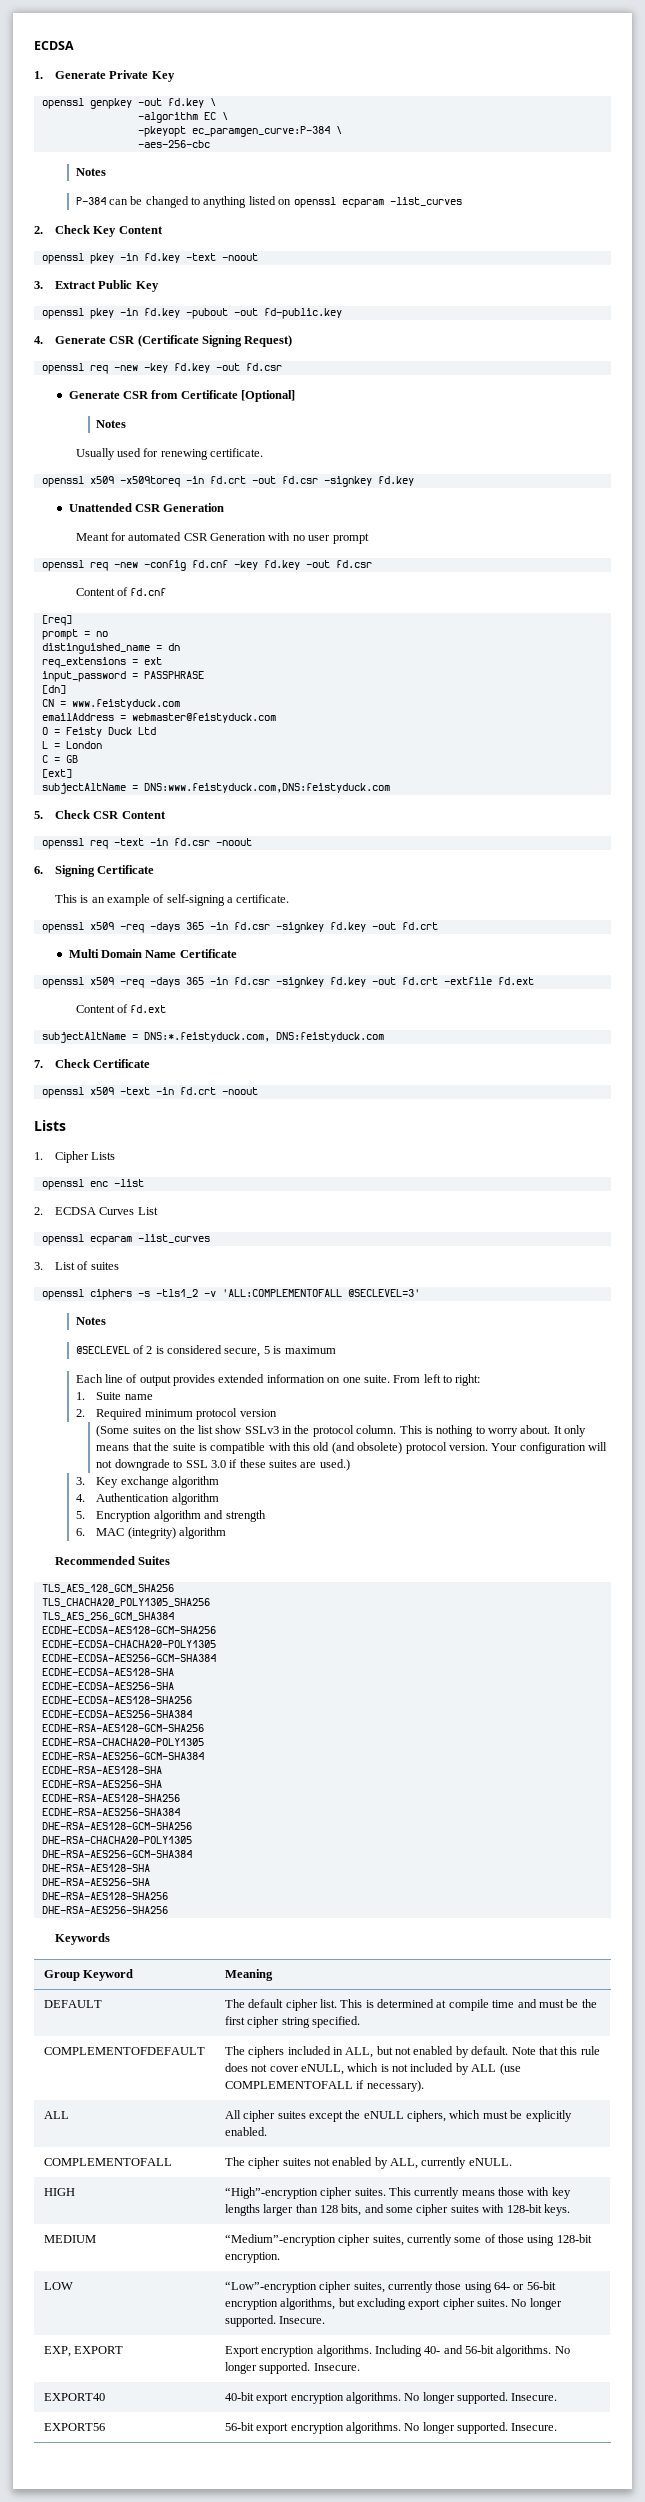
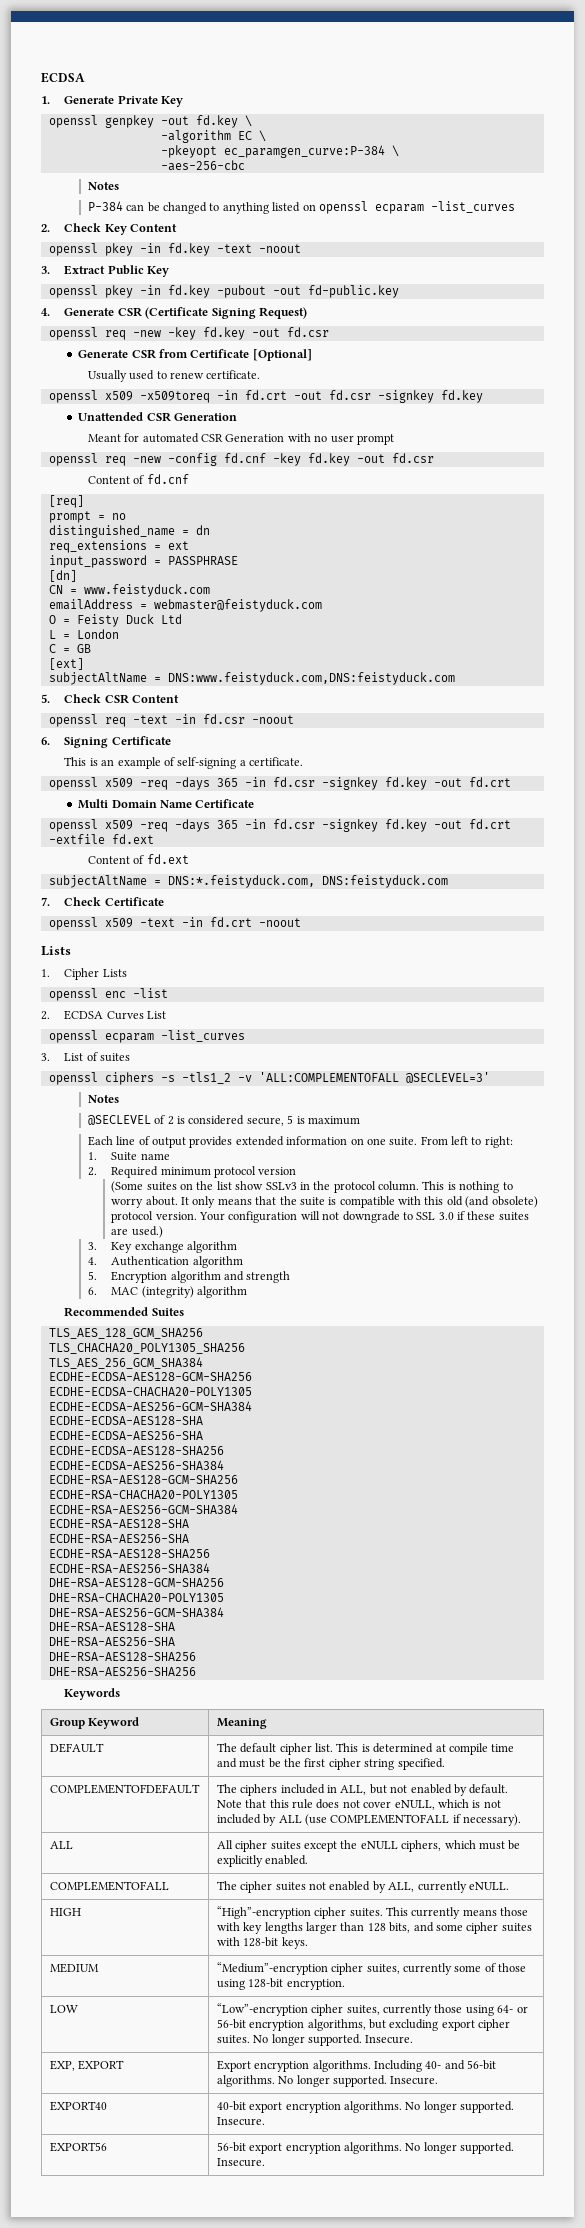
  Generate CSR from Certificate [Optional]
- Notes
- Usually used for renewing certificate.
+ Usually used to renew certificate.

